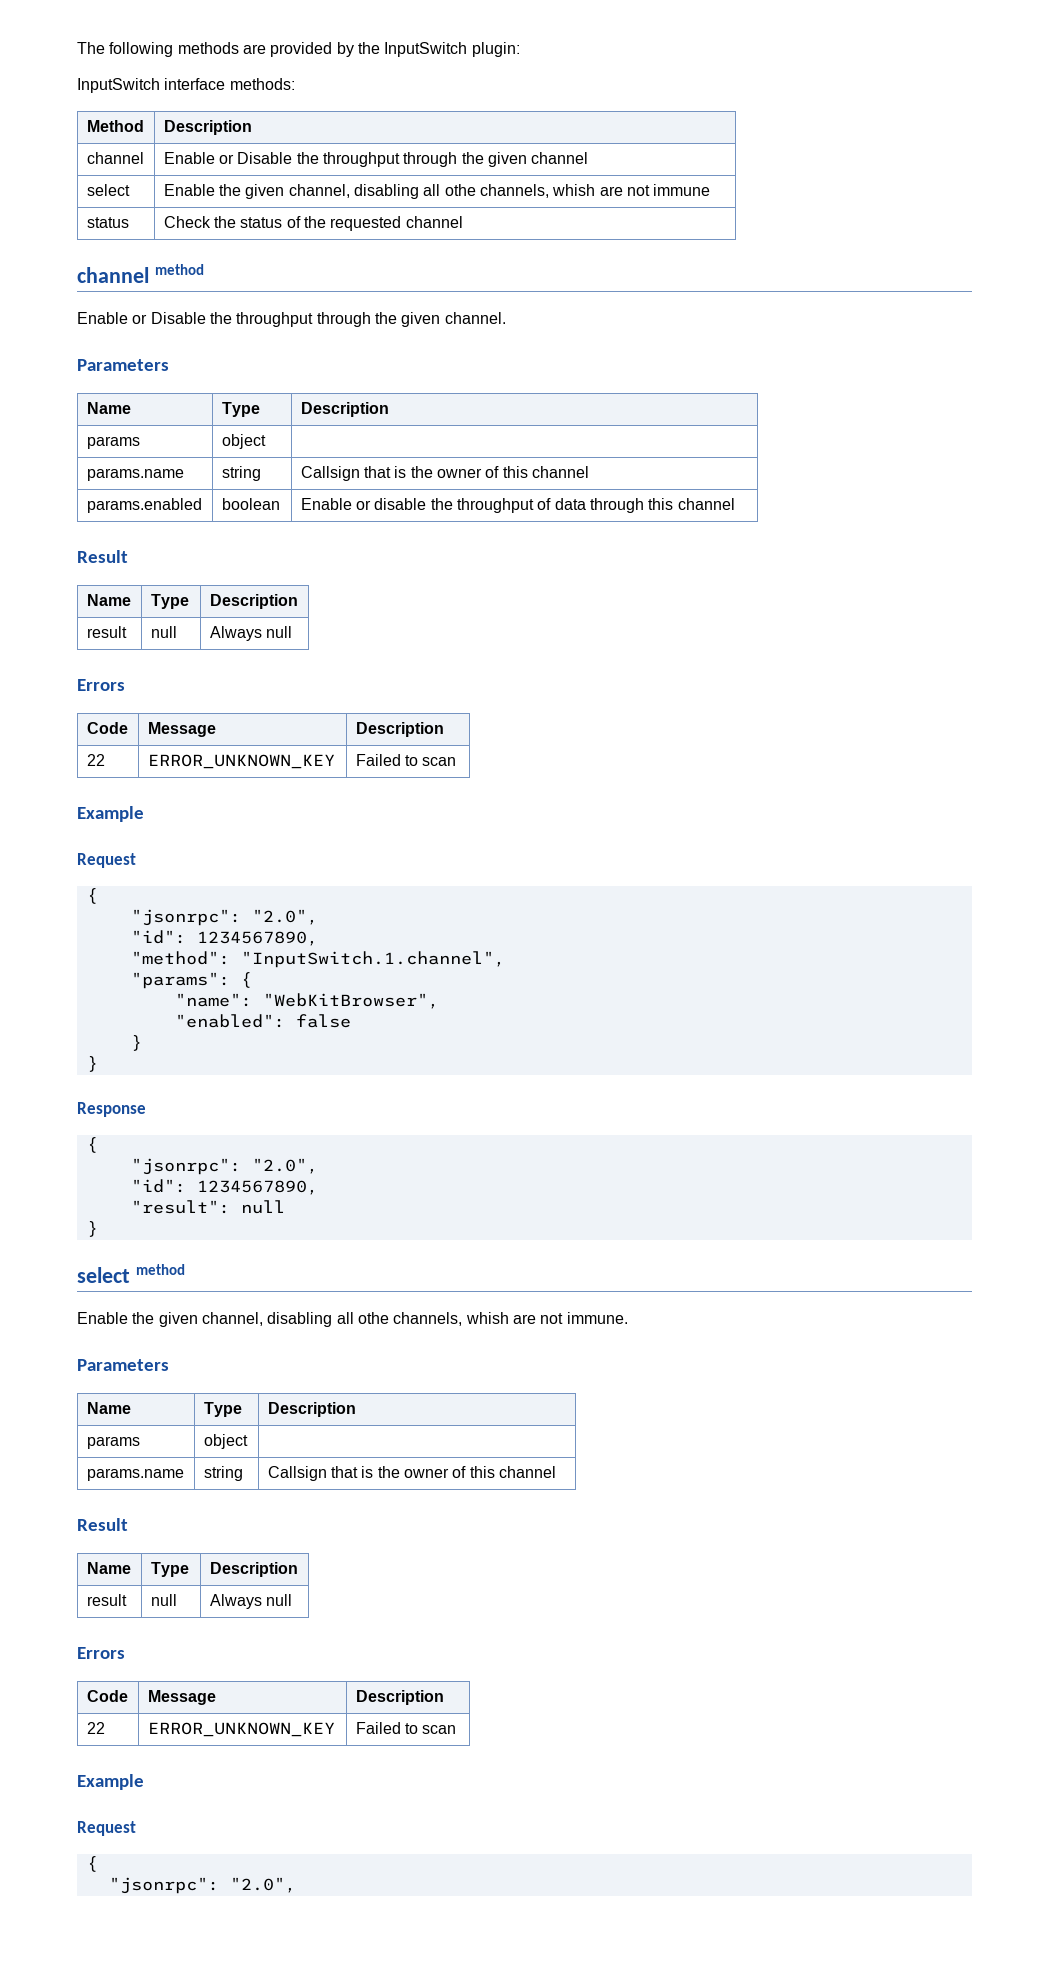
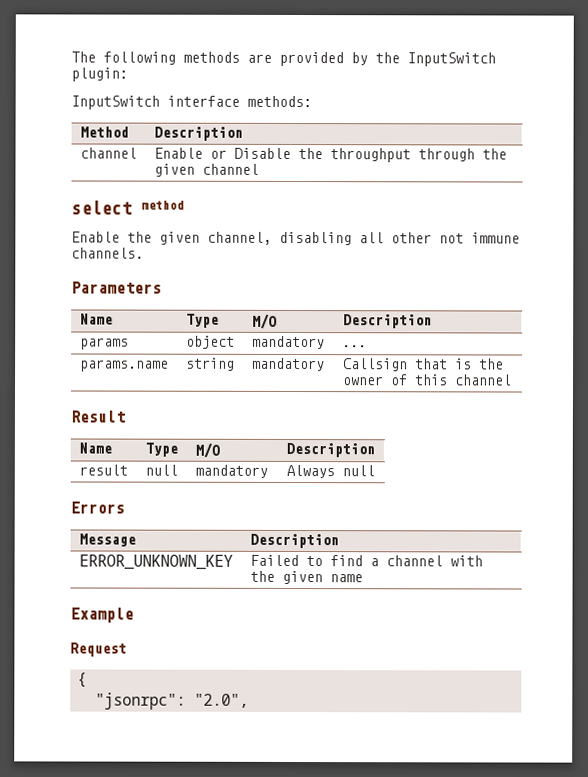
- select | Enable the given channel, disabling all othe channels, whish are not immune
- status | Check the status of the requested channel
- channel method
- Enable or Disable the throughput through the given channel.
- Parameters
- Name | Type | Description
- params | object |
- params.name | string | Callsign that is the owner of this channel
- params.enabled | boolean | Enable or disable the throughput of data through this channel
- Result
- Name | Type | Description
- result | null | Always null
- Errors
- Code | Message | Description
- 22 | ERROR_UNKNOWN_KEY | Failed to scan
- Example
- Request
- {
- "jsonrpc": "2.0",
- "id": 1234567890,
- "method": "InputSwitch.1.channel",
- "params": {
- "name": "WebKitBrowser",
- "enabled": false
- }
- }
- Response
- {
- "jsonrpc": "2.0",
- "id": 1234567890,
- "result": null
- }
- Enable the given channel, disabling all othe channels, whish are not immune.
+ Enable the given channel, disabling all other not immune channels.
  Parameters
- Name | Type | Description
- params | object |
- params.name | string | Callsign that is the owner of this channel
+ Name | Type | M/O | Description
+ params | object | mandatory | ...
+ params.name | string | mandatory | Callsign that is the owner of this channel
  Result
- Name | Type | Description
- result | null | Always null
+ Name | Type | M/O | Description
+ result | null | mandatory | Always null
  Errors
- Code | Message | Description
- 22 | ERROR_UNKNOWN_KEY | Failed to scan
+ Message | Description
+ ERROR_UNKNOWN_KEY | Failed to find a channel with the given name

